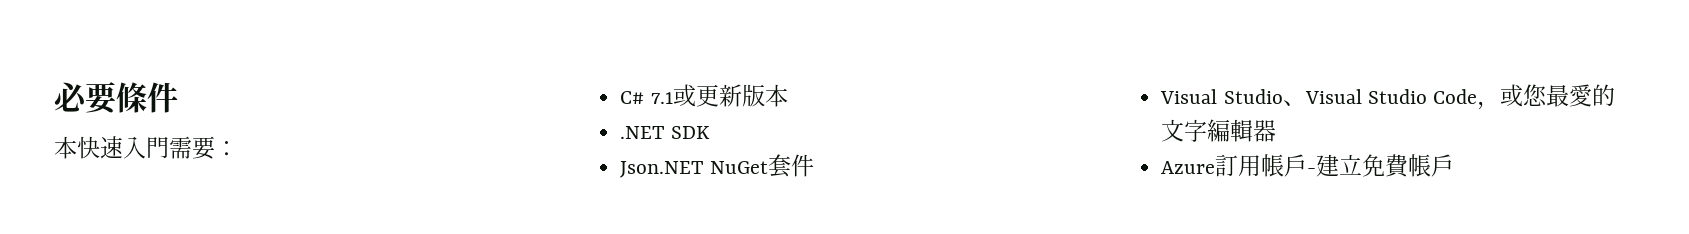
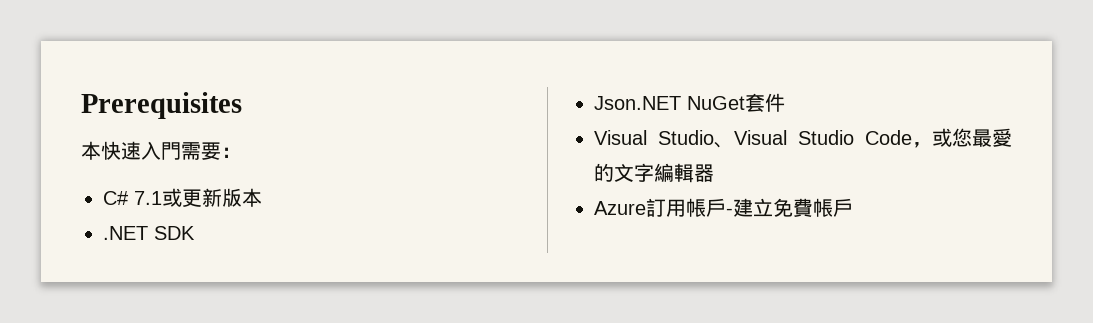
- 必要條件
+ Prerequisites

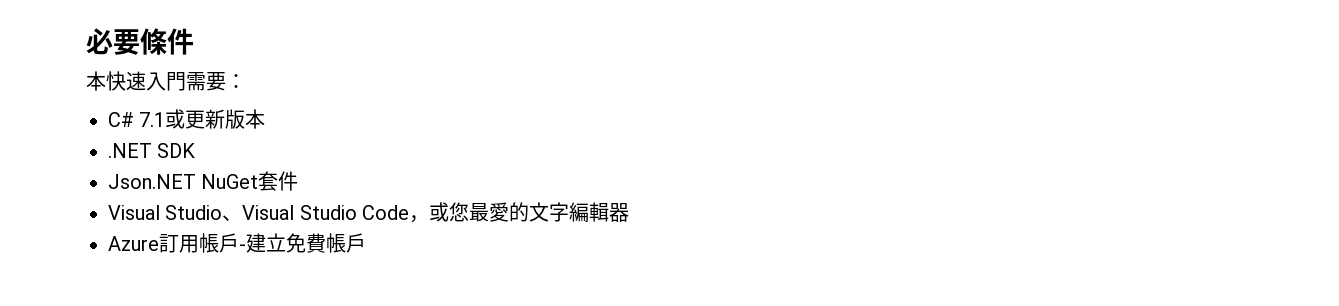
- Prerequisites
+ 必要條件

